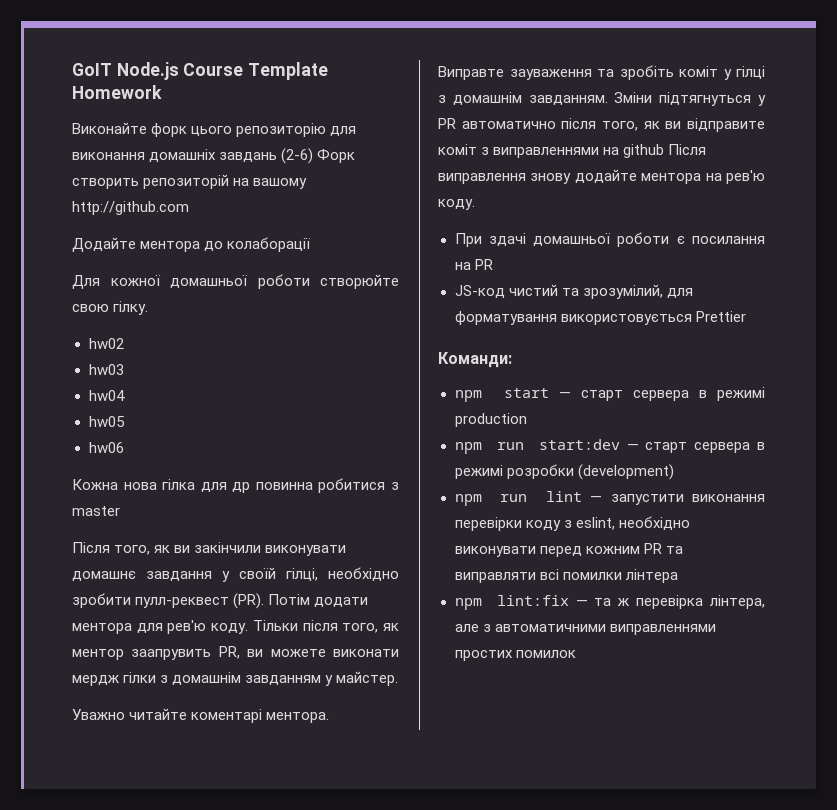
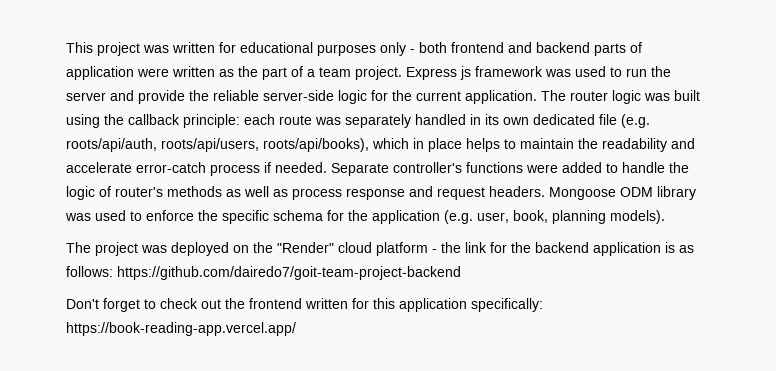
- GoIT Node.js Course Template Homework
- Виконайте форк цього репозиторію для виконання домашніх завдань (2-6) Форк створить репозиторій на вашому http://github.com
- Додайте ментора до колаборації
- Для кожної домашньої роботи створюйте свою гілку.
- hw02
- hw03
- hw04
- hw05
- hw06
- Кожна нова гілка для др повинна робитися з master
- Після того, як ви закінчили виконувати домашнє завдання у своїй гілці, необхідно зробити пулл-реквест (PR). Потім додати ментора для рев'ю коду. Тільки після того, як ментор заапрувить PR, ви можете виконати мердж гілки з домашнім завданням у майстер.
- Уважно читайте коментарі ментора. Виправте зауваження та зробіть коміт у гілці з домашнім завданням. Зміни підтягнуться у PR автоматично після того, як ви відправите коміт з виправленнями на github Після виправлення знову додайте ментора на рев'ю коду.
- При здачі домашньої роботи є посилання на PR
- JS-код чистий та зрозумілий, для форматування використовується Prettier
- Команди:
- npm start — старт сервера в режимі production
- npm run start:dev — старт сервера в режимі розробки (development)
- npm run lint — запустити виконання перевірки коду з eslint, необхідно виконувати перед кожним PR та виправляти всі помилки лінтера
- npm lint:fix — та ж перевірка лінтера, але з автоматичними виправленнями простих помилок
+ This project was written for educational purposes only - both frontend and backend parts of application were written as the part of a team project. Express js framework was used to run the server and provide the reliable server-side logic for the current application. The router logic was built using the callback principle: each route was separately handled in its own dedicated file (e.g. roots/api/auth, roots/api/users, roots/api/books), which in place helps to maintain the readability and accelerate error-catch process if needed. Separate controller's functions were added to handle the logic of router's methods as well as process response and request headers. Mongoose ODM library was used to enforce the specific schema for the application (e.g. user, book, planning models).
+ The project was deployed on the "Render" cloud platform - the link for the backend application is as follows: https://github.com/dairedo7/goit-team-project-backend
+ Don't forget to check out the frontend written for this application specifically: https://book-reading-app.vercel.app/

